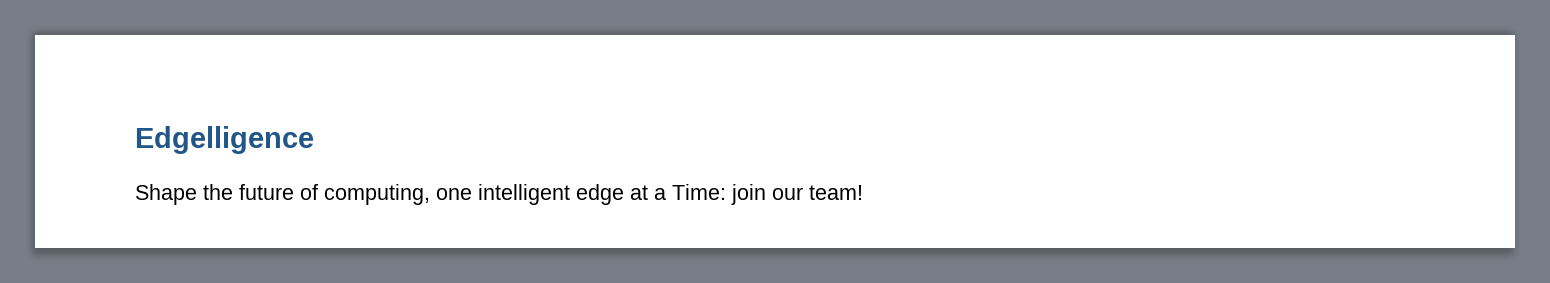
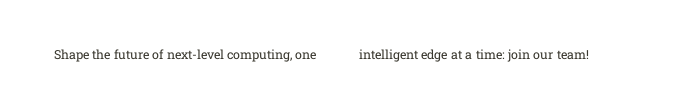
- Edgelligence
- Shape the future of computing, one intelligent edge at a Time: join our team!
+ Shape the future of next-level computing, one intelligent edge at a time: join our team!

